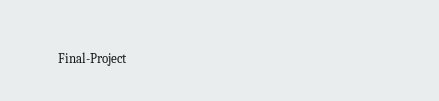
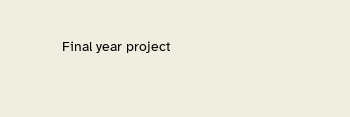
- Final-Project
+ Final year project

